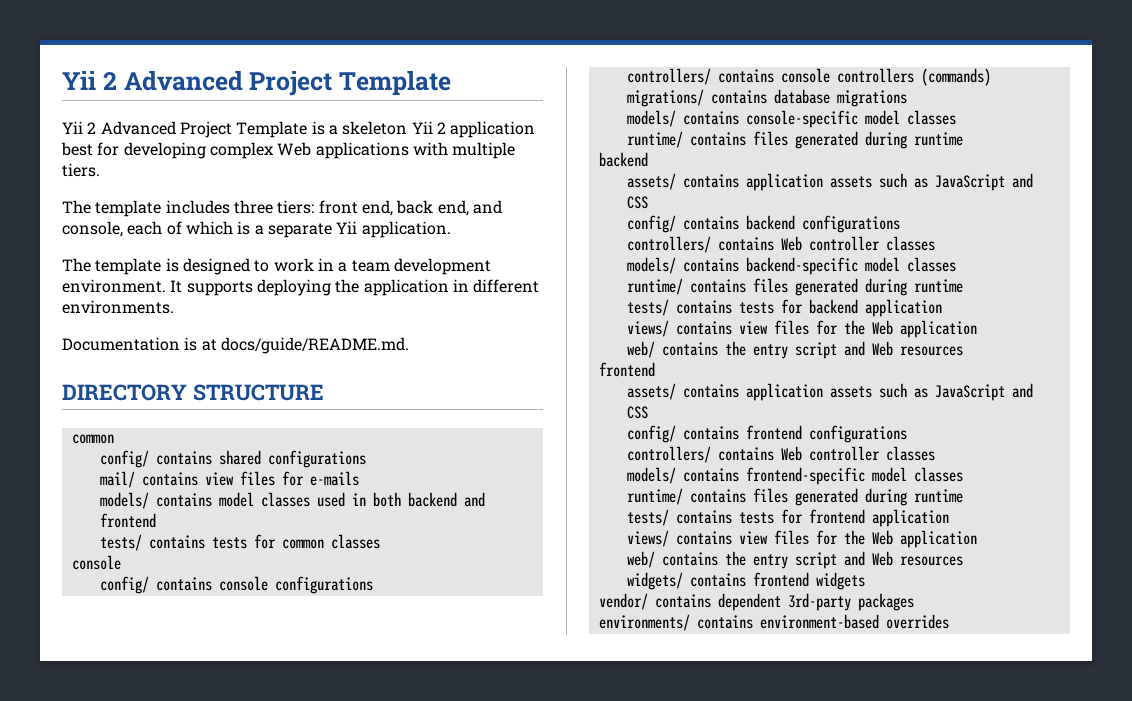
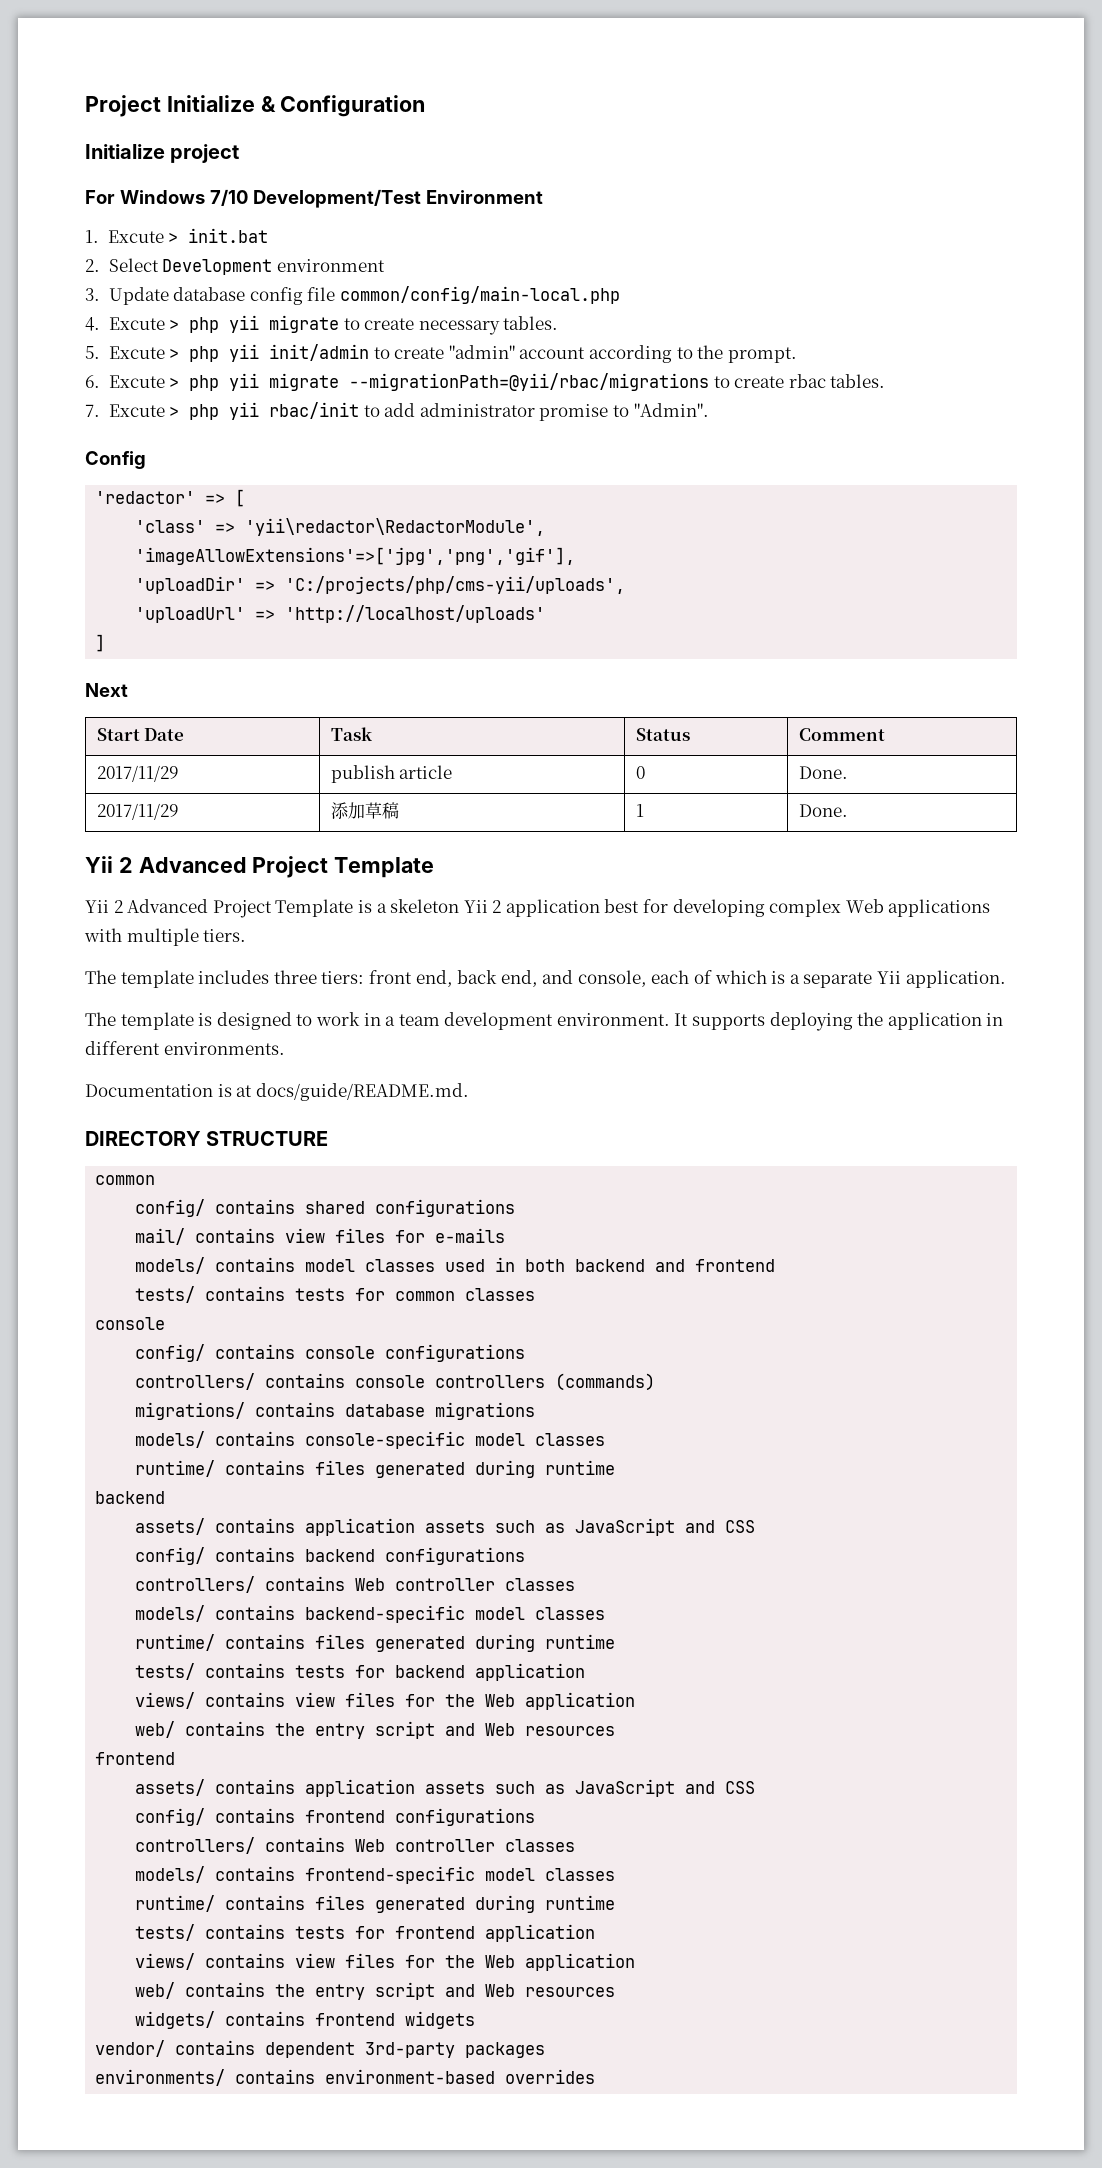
+ Project Initialize & Configuration
+ Initialize project
+ For Windows 7/10 Development/Test Environment
+ 1. Excute > init.bat
+ 2. Select Development environment
+ 3. Update database config file common/config/main-local.php
+ 4. Excute > php yii migrate to create necessary tables.
+ 5. Excute > php yii init/admin to create "admin" account according to the prompt.
+ 6. Excute > php yii migrate --migrationPath=@yii/rbac/migrations to create rbac tables.
+ 7. Excute > php yii rbac/init to add administrator promise to "Admin".
+ Config
+ 'redactor' => [
+ 'class' => 'yii\redactor\RedactorModule',
+ 'imageAllowExtensions'=>['jpg','png','gif'],
+ 'uploadDir' => 'C:/projects/php/cms-yii/uploads',
+ 'uploadUrl' => 'http://localhost/uploads'
+ ]
+ Next
+ Start Date | Task | Status | Comment
+ 2017/11/29 | publish article | 0 | Done.
+ 2017/11/29 | 添加草稿 | 1 | Done.

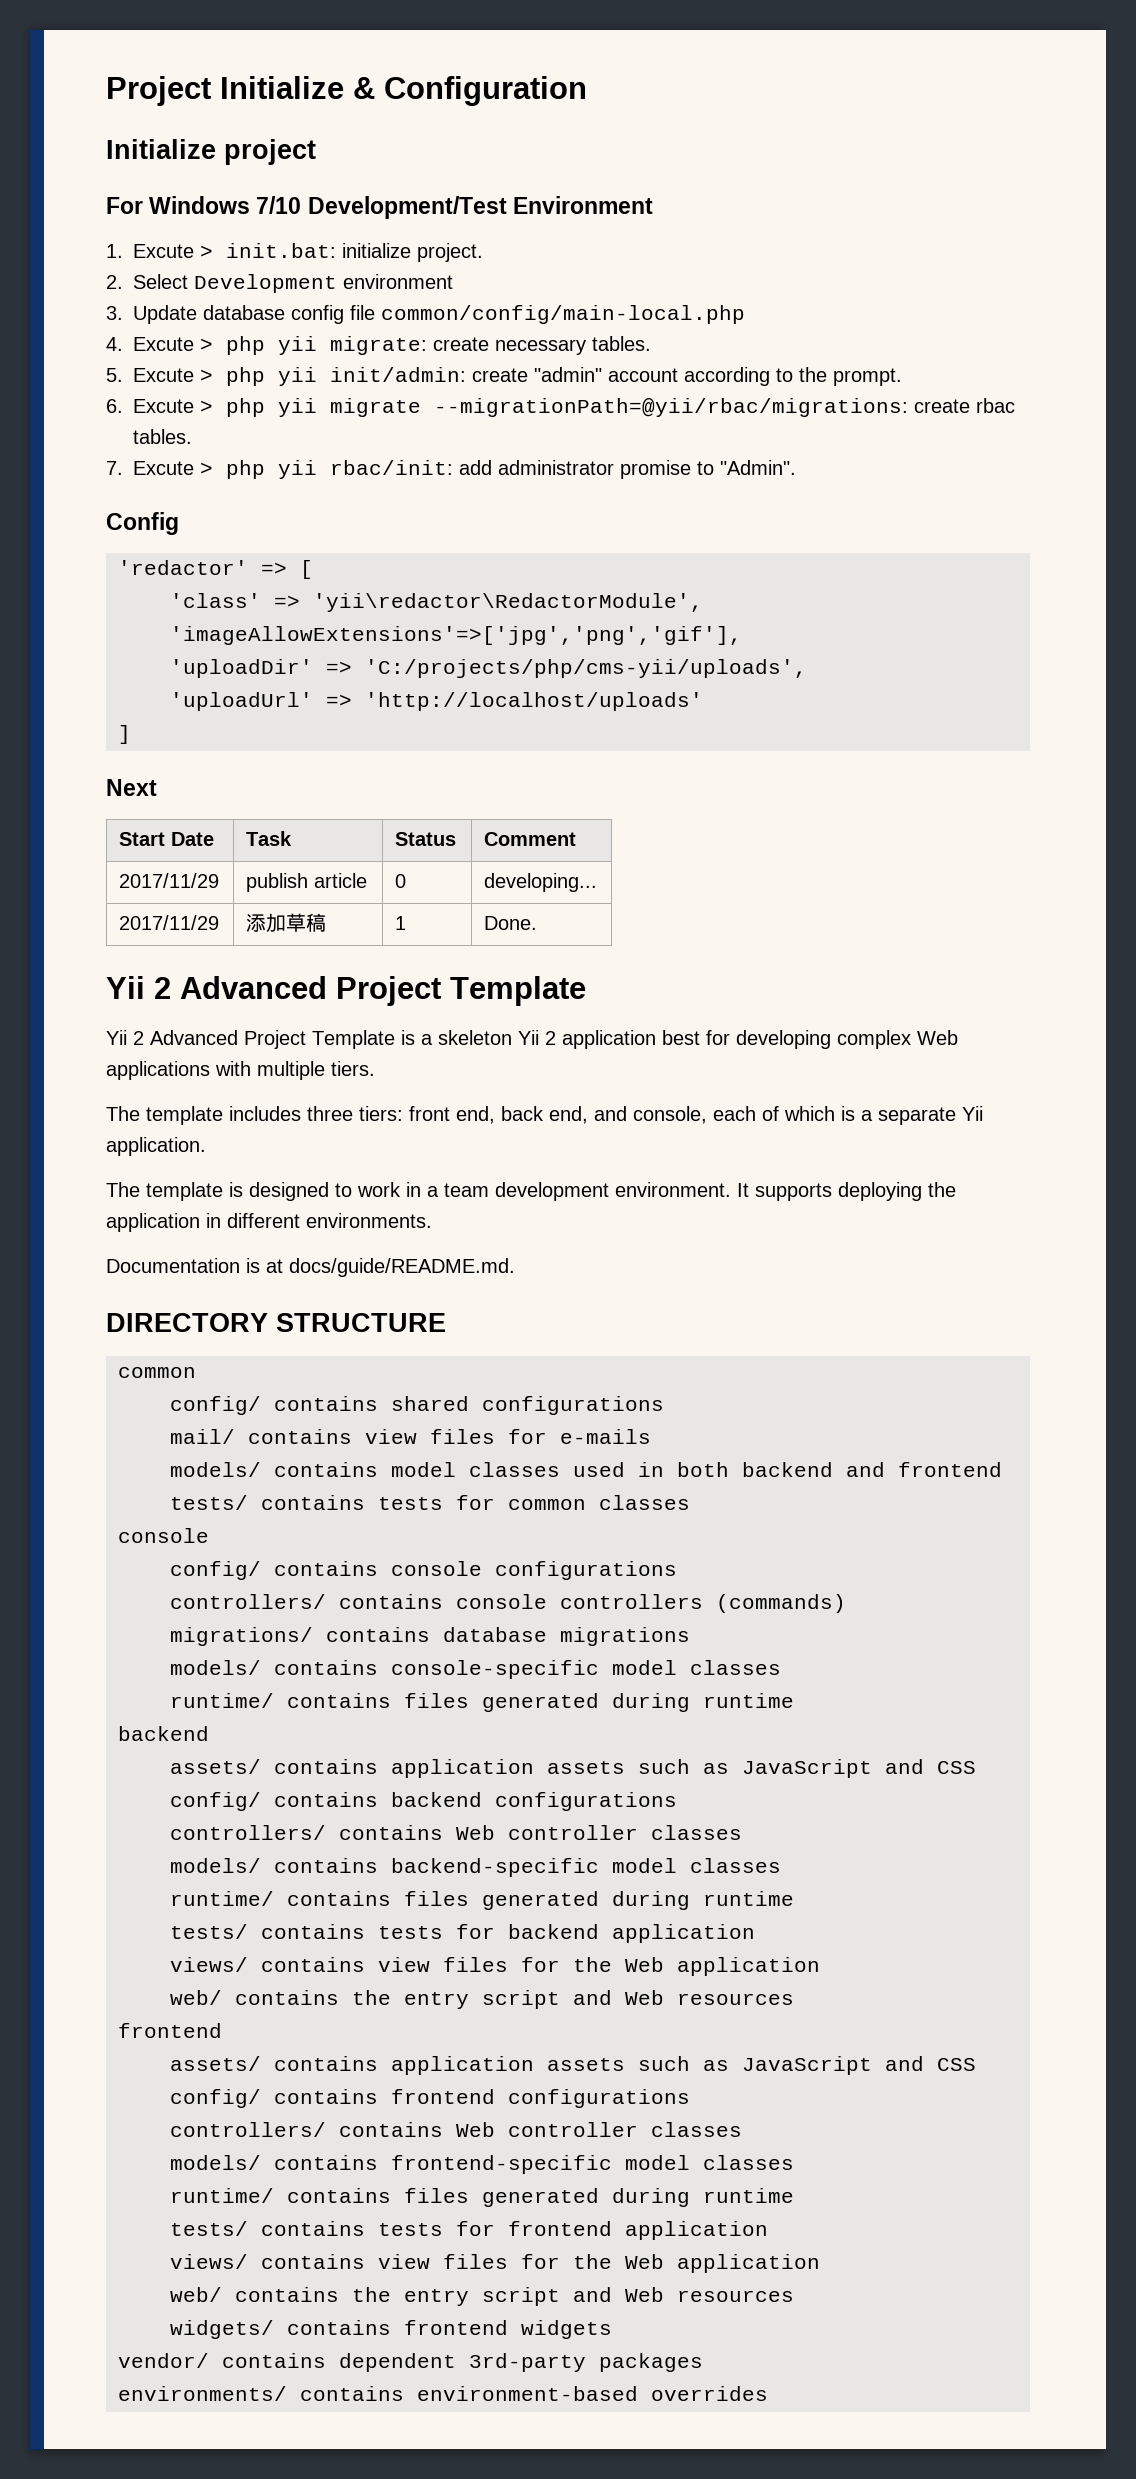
- 1. Excute > init.bat
+ 1. Excute > init.bat: initialize project.
- 4. Excute > php yii migrate to create necessary tables.
+ 4. Excute > php yii migrate: create necessary tables.
- 5. Excute > php yii init/admin to create "admin" account according to the prompt.
+ 5. Excute > php yii init/admin: create "admin" account according to the prompt.
- 6. Excute > php yii migrate --migrationPath=@yii/rbac/migrations to create rbac tables.
+ 6. Excute > php yii migrate --migrationPath=@yii/rbac/migrations: create rbac tables.
- 7. Excute > php yii rbac/init to add administrator promise to "Admin".
+ 7. Excute > php yii rbac/init: add administrator promise to "Admin".
- 2017/11/29 | publish article | 0 | Done.
+ 2017/11/29 | publish article | 0 | developing...

